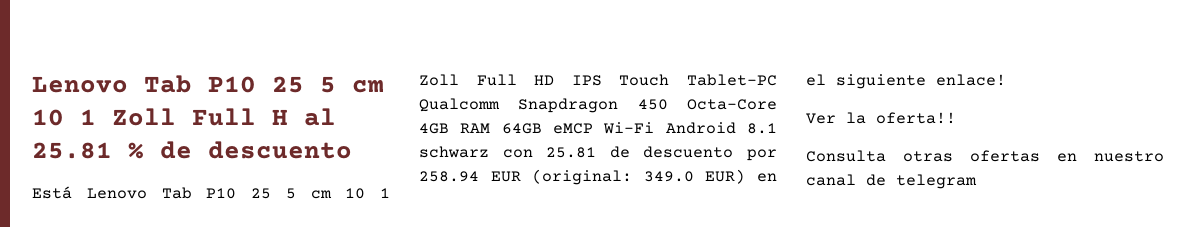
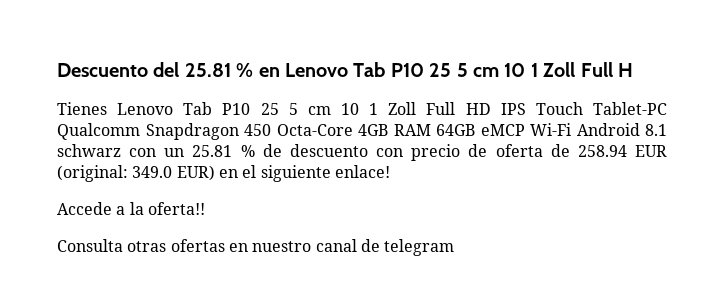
- Lenovo Tab P10 25 5 cm 10 1 Zoll Full H al 25.81 % de descuento
- Está Lenovo Tab P10 25 5 cm 10 1 Zoll Full HD IPS Touch Tablet-PC Qualcomm Snapdragon 450 Octa-Core 4GB RAM 64GB eMCP Wi-Fi Android 8.1 schwarz con 25.81 de descuento por 258.94 EUR (original: 349.0 EUR) en el siguiente enlace!
+ Descuento del 25.81 % en Lenovo Tab P10 25 5 cm 10 1 Zoll Full H
+ Tienes Lenovo Tab P10 25 5 cm 10 1 Zoll Full HD IPS Touch Tablet-PC Qualcomm Snapdragon 450 Octa-Core 4GB RAM 64GB eMCP Wi-Fi Android 8.1 schwarz con un 25.81 % de descuento con precio de oferta de 258.94 EUR (original: 349.0 EUR) en el siguiente enlace!
- Ver la oferta!!
+ Accede a la oferta!!

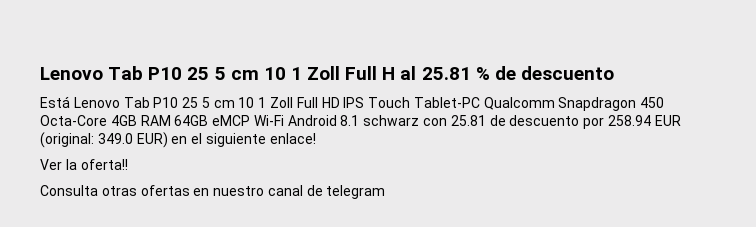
- Descuento del 25.81 % en Lenovo Tab P10 25 5 cm 10 1 Zoll Full H
- Tienes Lenovo Tab P10 25 5 cm 10 1 Zoll Full HD IPS Touch Tablet-PC Qualcomm Snapdragon 450 Octa-Core 4GB RAM 64GB eMCP Wi-Fi Android 8.1 schwarz con un 25.81 % de descuento con precio de oferta de 258.94 EUR (original: 349.0 EUR) en el siguiente enlace!
+ Lenovo Tab P10 25 5 cm 10 1 Zoll Full H al 25.81 % de descuento
+ Está Lenovo Tab P10 25 5 cm 10 1 Zoll Full HD IPS Touch Tablet-PC Qualcomm Snapdragon 450 Octa-Core 4GB RAM 64GB eMCP Wi-Fi Android 8.1 schwarz con 25.81 de descuento por 258.94 EUR (original: 349.0 EUR) en el siguiente enlace!
- Accede a la oferta!!
+ Ver la oferta!!

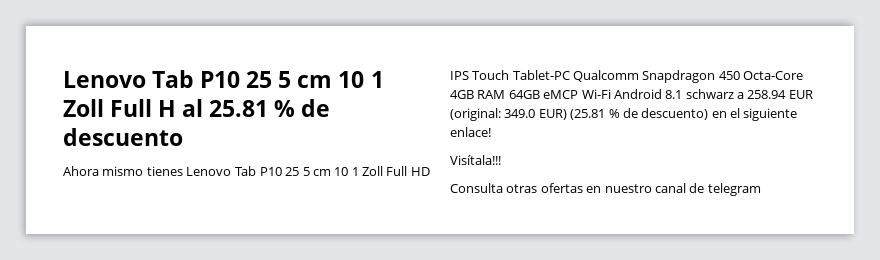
- Está Lenovo Tab P10 25 5 cm 10 1 Zoll Full HD IPS Touch Tablet-PC Qualcomm Snapdragon 450 Octa-Core 4GB RAM 64GB eMCP Wi-Fi Android 8.1 schwarz con 25.81 de descuento por 258.94 EUR (original: 349.0 EUR) en el siguiente enlace!
+ Ahora mismo tienes Lenovo Tab P10 25 5 cm 10 1 Zoll Full HD IPS Touch Tablet-PC Qualcomm Snapdragon 450 Octa-Core 4GB RAM 64GB eMCP Wi-Fi Android 8.1 schwarz a 258.94 EUR (original: 349.0 EUR) (25.81 % de descuento) en el siguiente enlace!
- Ver la oferta!!
+ Visítala!!!

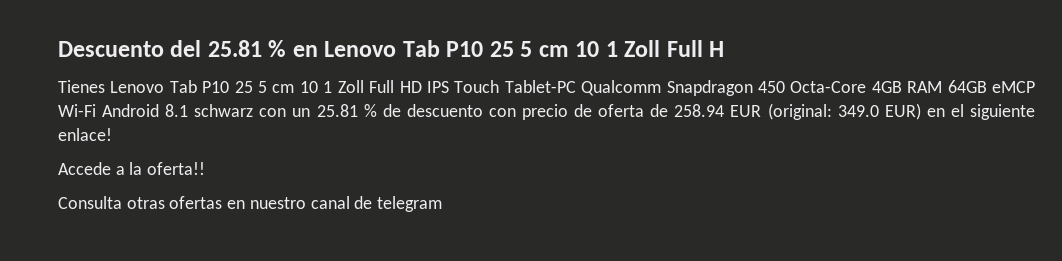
- Lenovo Tab P10 25 5 cm 10 1 Zoll Full H al 25.81 % de descuento
- Ahora mismo tienes Lenovo Tab P10 25 5 cm 10 1 Zoll Full HD IPS Touch Tablet-PC Qualcomm Snapdragon 450 Octa-Core 4GB RAM 64GB eMCP Wi-Fi Android 8.1 schwarz a 258.94 EUR (original: 349.0 EUR) (25.81 % de descuento) en el siguiente enlace!
+ Descuento del 25.81 % en Lenovo Tab P10 25 5 cm 10 1 Zoll Full H
+ Tienes Lenovo Tab P10 25 5 cm 10 1 Zoll Full HD IPS Touch Tablet-PC Qualcomm Snapdragon 450 Octa-Core 4GB RAM 64GB eMCP Wi-Fi Android 8.1 schwarz con un 25.81 % de descuento con precio de oferta de 258.94 EUR (original: 349.0 EUR) en el siguiente enlace!
- Visítala!!!
+ Accede a la oferta!!

